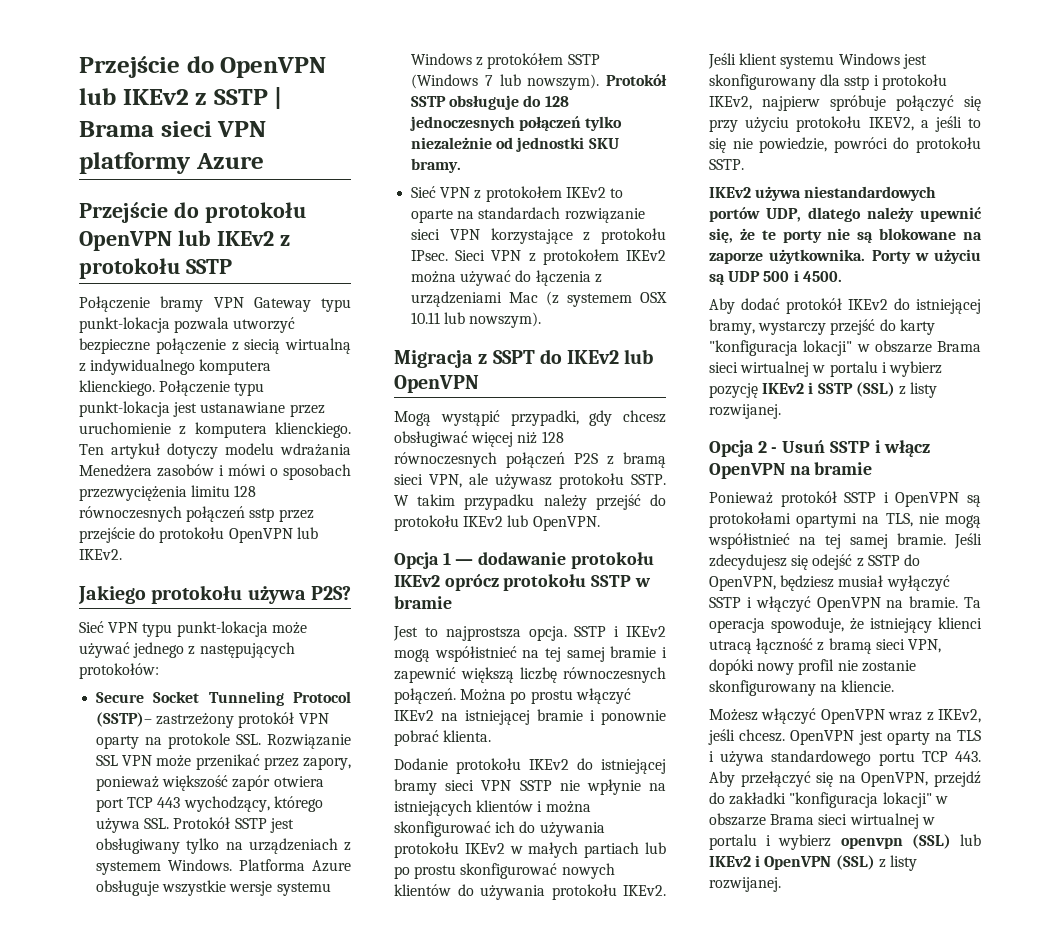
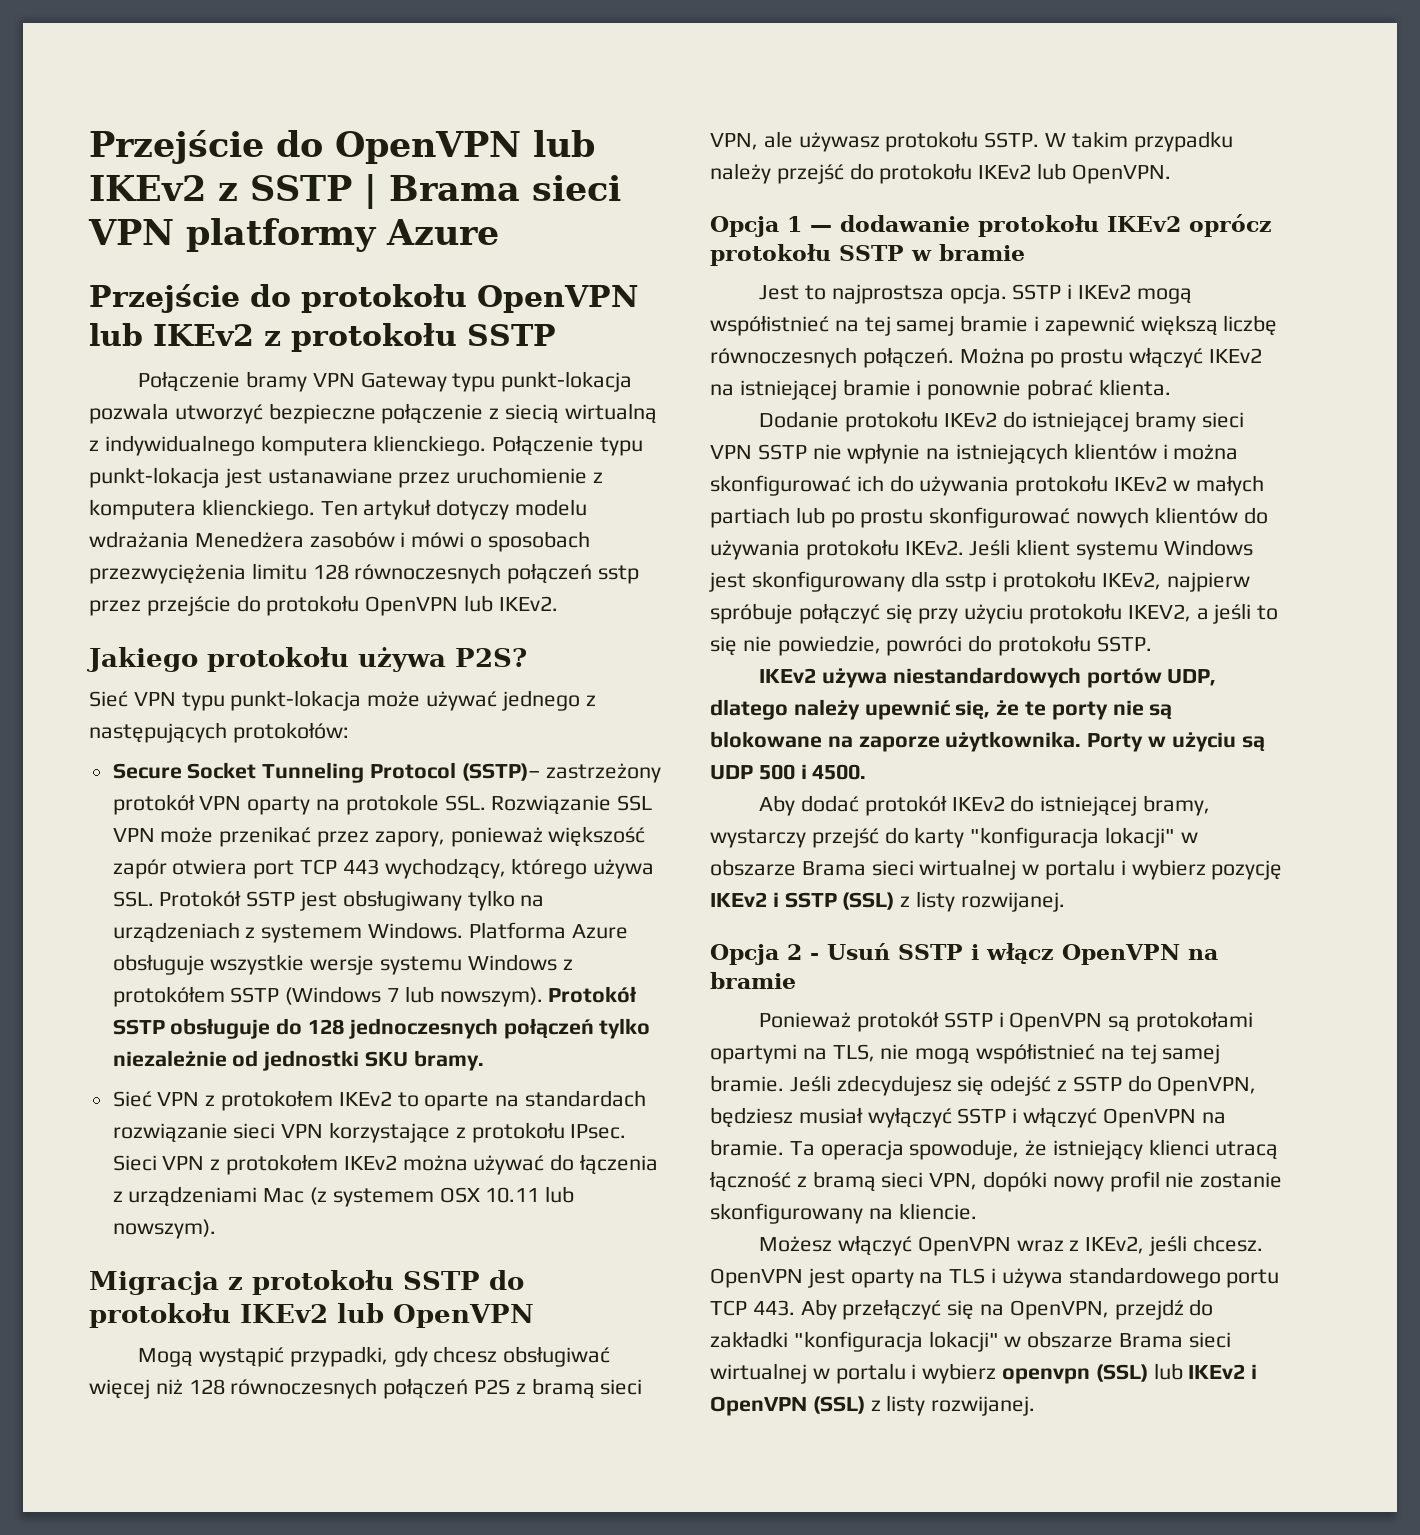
- Migracja z SSPT do IKEv2 lub OpenVPN
+ Migracja z protokołu SSTP do protokołu IKEv2 lub OpenVPN

